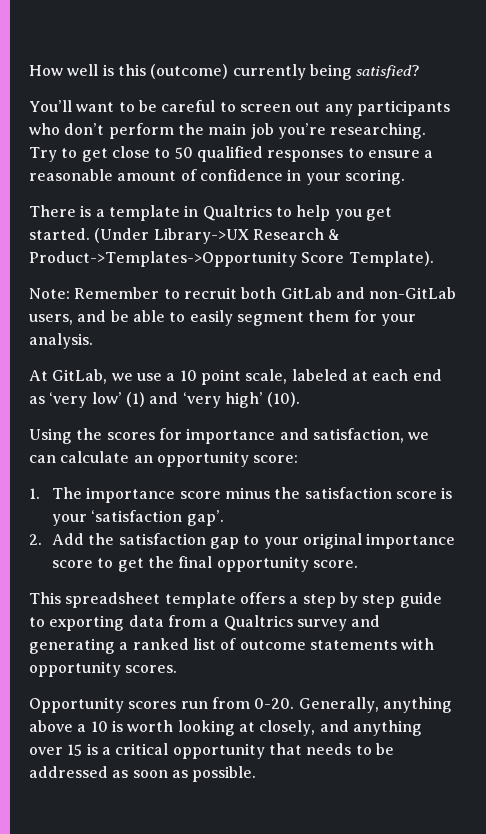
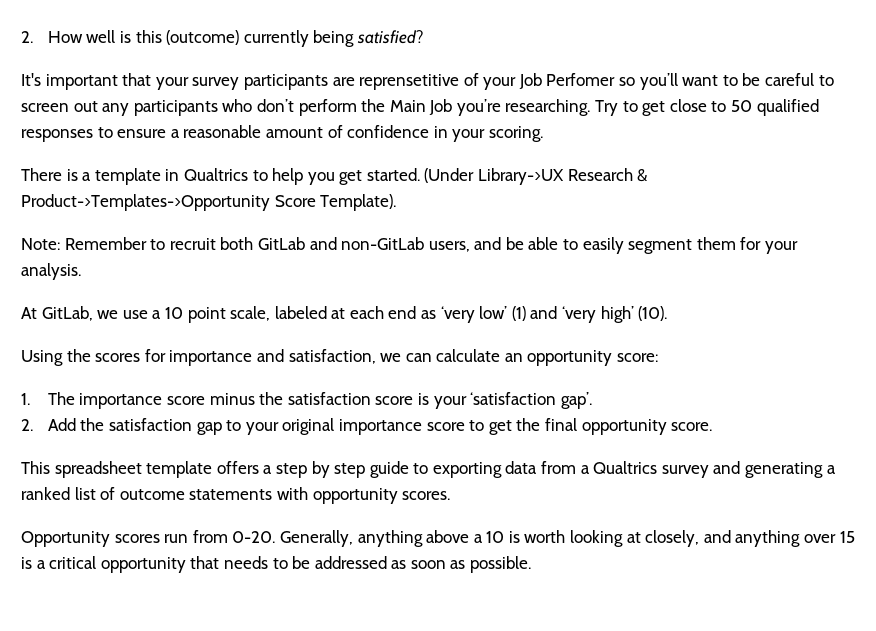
- How well is this (outcome) currently being satisfied?
+ 2. How well is this (outcome) currently being satisfied?
- You’ll want to be careful to screen out any participants who don’t perform the main job you’re researching.
+ It's important that your survey participants are reprensetitive of your Job Perfomer so you’ll want to be careful to screen out any participants who don’t perform the Main Job you’re researching.

